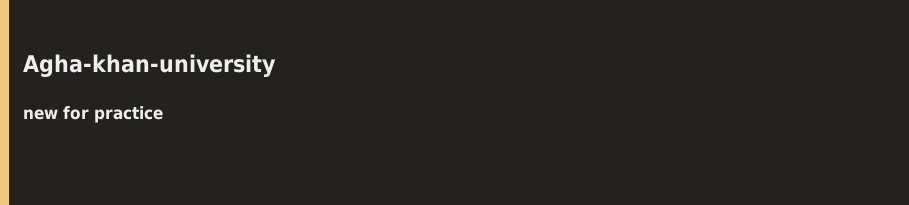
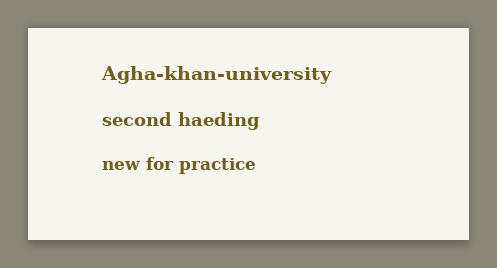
+ second haeding

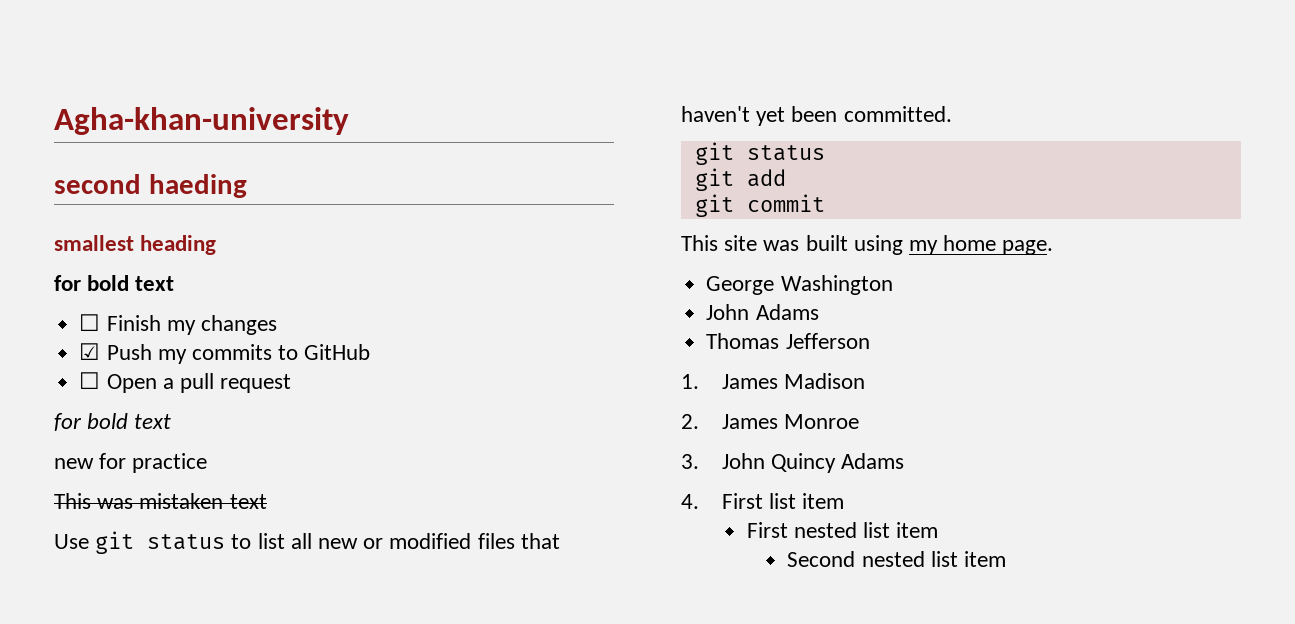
+ smallest heading
+ for bold text
+ ☐ Finish my changes
+ ☑ Push my commits to GitHub
+ ☐ Open a pull request
+ for bold text
  new for practice
+ This was mistaken text
+ Use git status to list all new or modified files that haven't yet been committed.
+ git status
+ git add
+ git commit
+ This site was built using my home page.
+ George Washington
+ John Adams
+ Thomas Jefferson
+ 1. James Madison
+ 2. James Monroe
+ 3. John Quincy Adams
+ 4. First list item
+ First nested list item
+ Second nested list item

